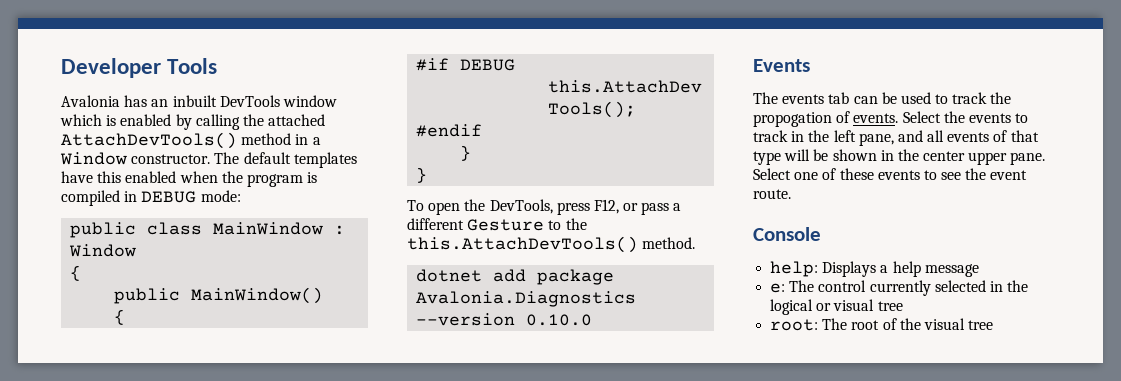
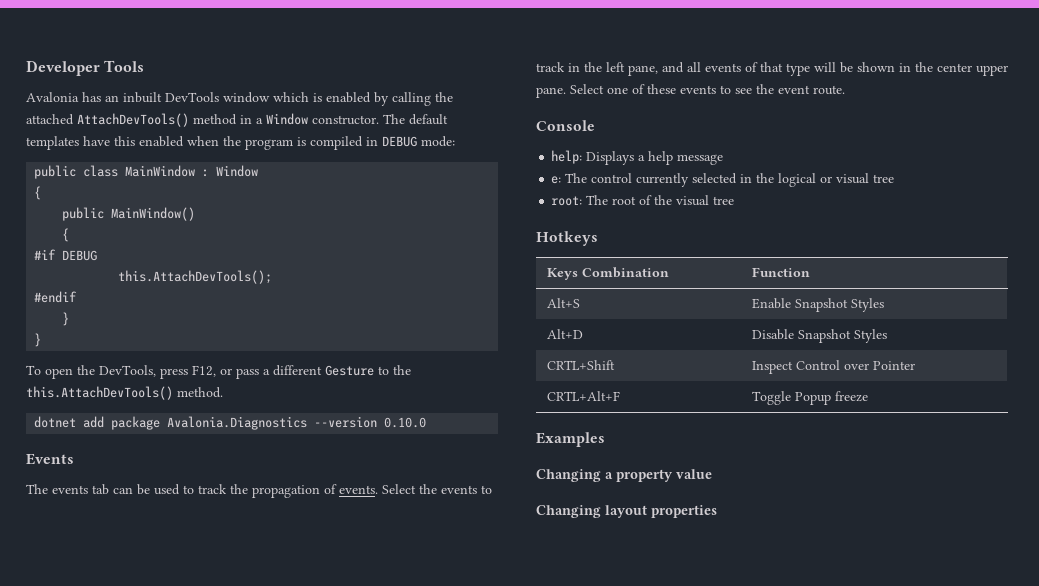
- The events tab can be used to track the propogation of events.
+ The events tab can be used to track the propagation of events.
+ Hotkeys
+ Keys Combination | Function
+ Alt+S | Enable Snapshot Styles
+ Alt+D | Disable Snapshot Styles
+ CRTL+Shift | Inspect Control over Pointer
+ CRTL+Alt+F | Toggle Popup freeze
+ Examples
+ Changing a property value
+ Changing layout properties

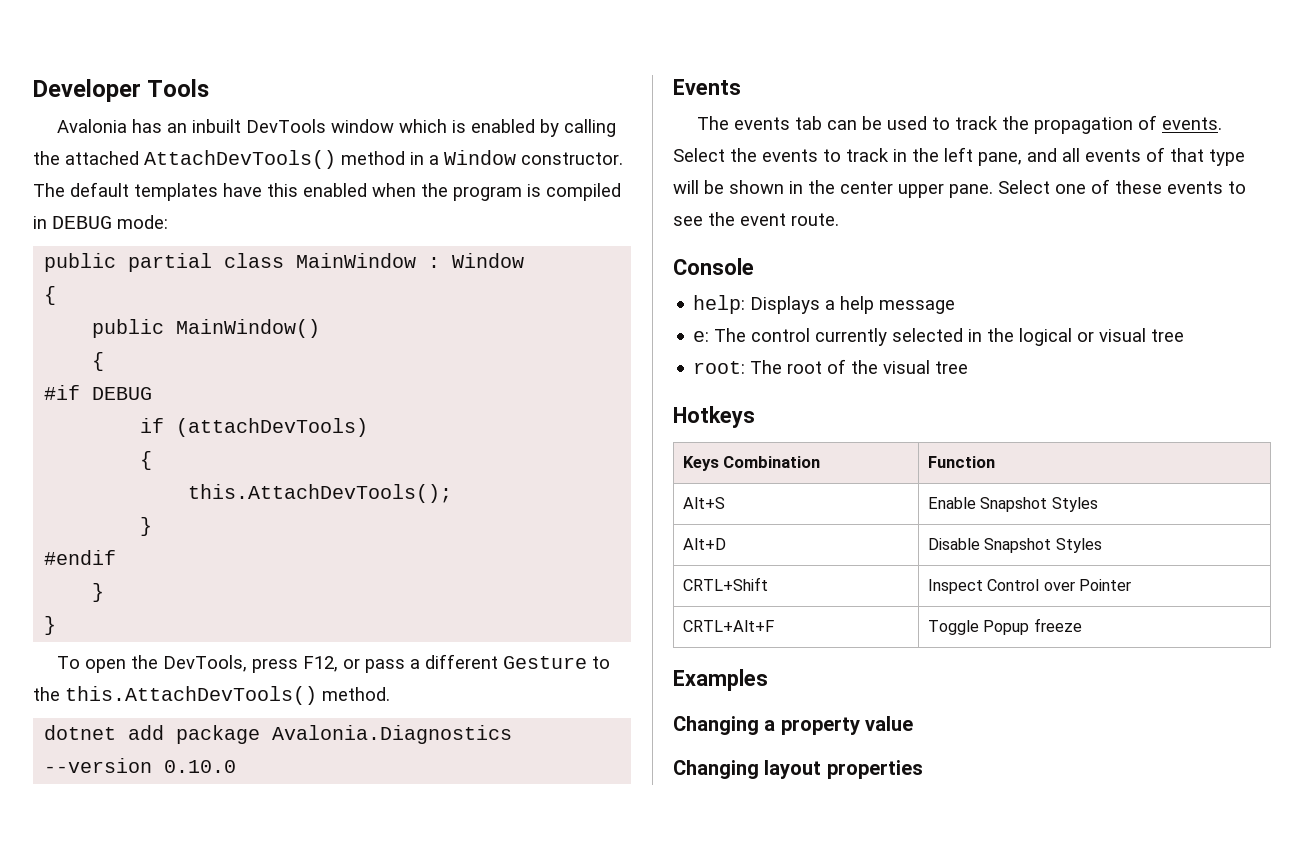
- public class MainWindow : Window
+ public partial class MainWindow : Window
+ if (attachDevTools)
+ {
  this.AttachDevTools();
+ }

